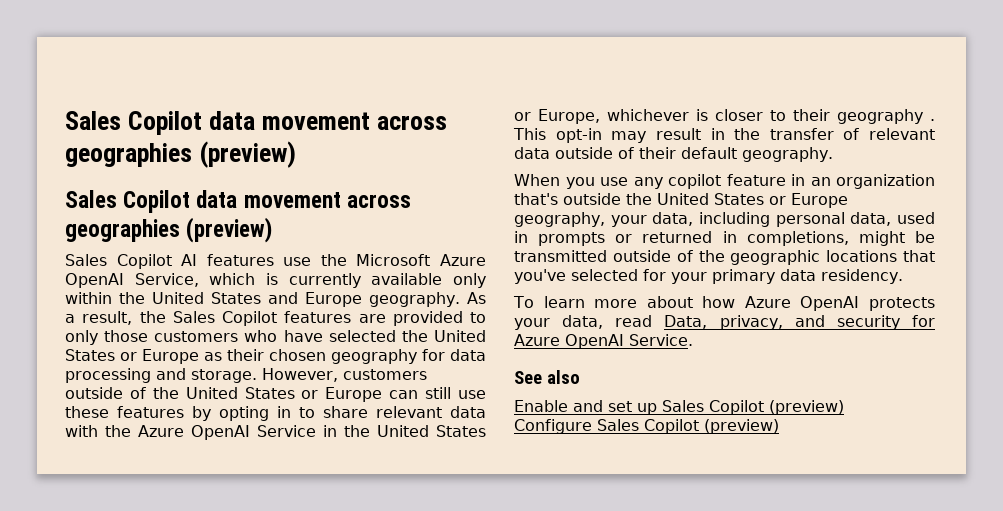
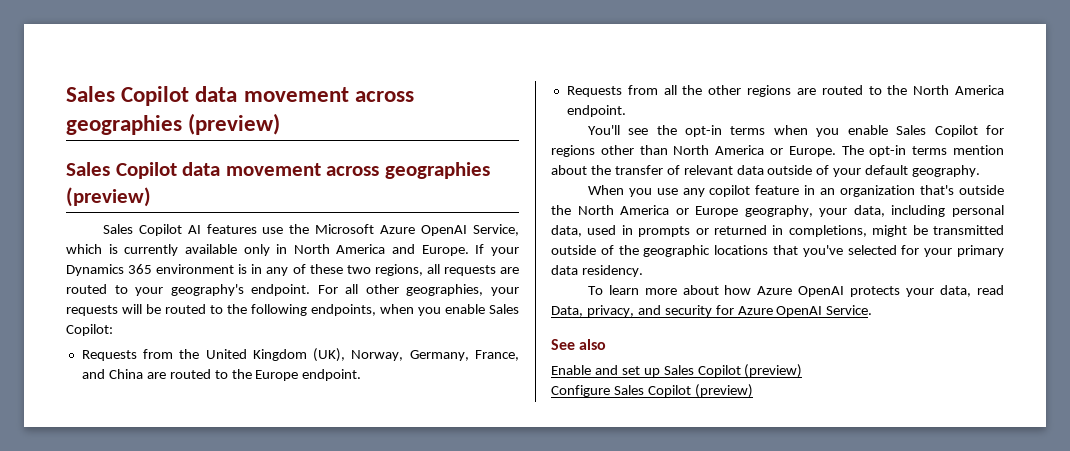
- Sales Copilot AI features use the Microsoft Azure OpenAI Service, which is currently available only within the United States and Europe geography. As a result, the Sales Copilot features are provided to only those customers who have selected the United States or Europe as their chosen geography for data processing and storage. However, customers outside of the United States or Europe can still use these features by opting in to share relevant data with the Azure OpenAI Service in the United States or Europe, whichever is closer to their geography . This opt-in may result in the transfer of relevant data outside of their default geography.
+ Sales Copilot AI features use the Microsoft Azure OpenAI Service, which is currently available only in North America and Europe. If your Dynamics 365 environment is in any of these two regions, all requests are routed to your geography's endpoint. For all other geographies, your requests will be routed to the following endpoints, when you enable Sales Copilot:
+ Requests from the United Kingdom (UK), Norway, Germany, France, and China are routed to the Europe endpoint.
+ Requests from all the other regions are routed to the North America endpoint.
+ You'll see the opt-in terms when you enable Sales Copilot for regions other than North America or Europe. The opt-in terms mention about the transfer of relevant data outside of your default geography.
- When you use any copilot feature in an organization that's outside the United States or Europe geography, your data, including personal data, used in prompts or returned in completions, might be transmitted outside of the geographic locations that you've selected for your primary data residency.
+ When you use any copilot feature in an organization that's outside the North America or Europe geography, your data, including personal data, used in prompts or returned in completions, might be transmitted outside of the geographic locations that you've selected for your primary data residency.

